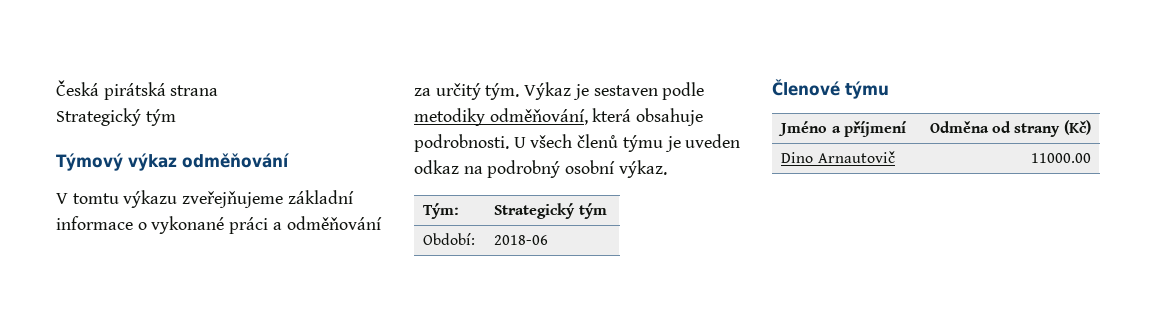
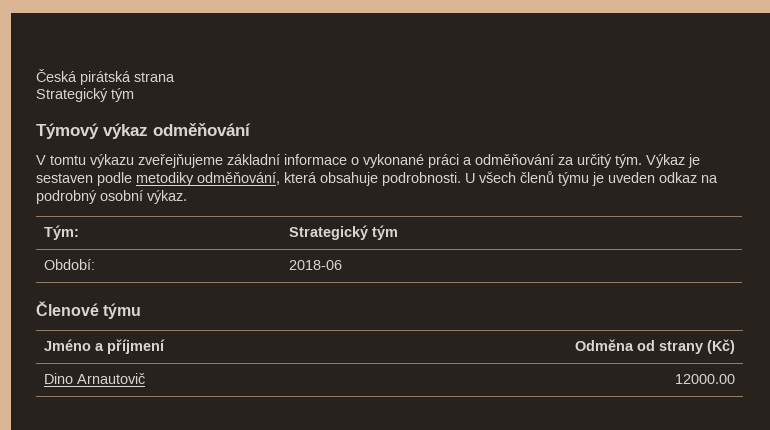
- Dino Arnautovič | 11000.00
+ Dino Arnautovič | 12000.00

